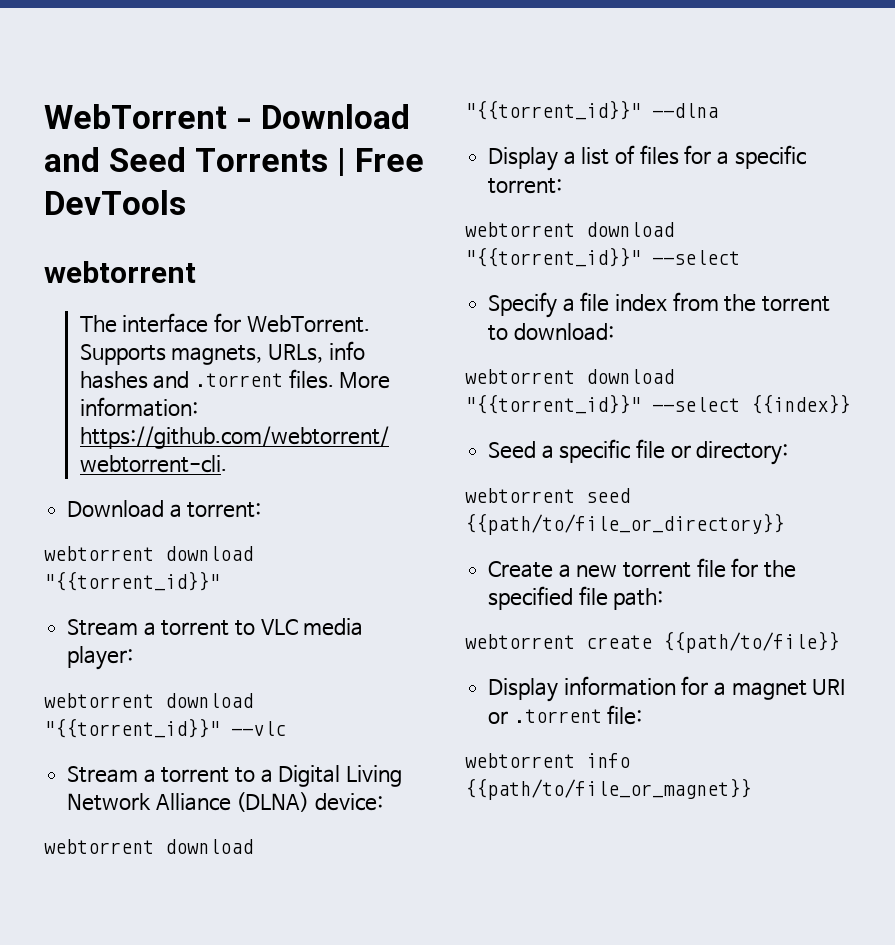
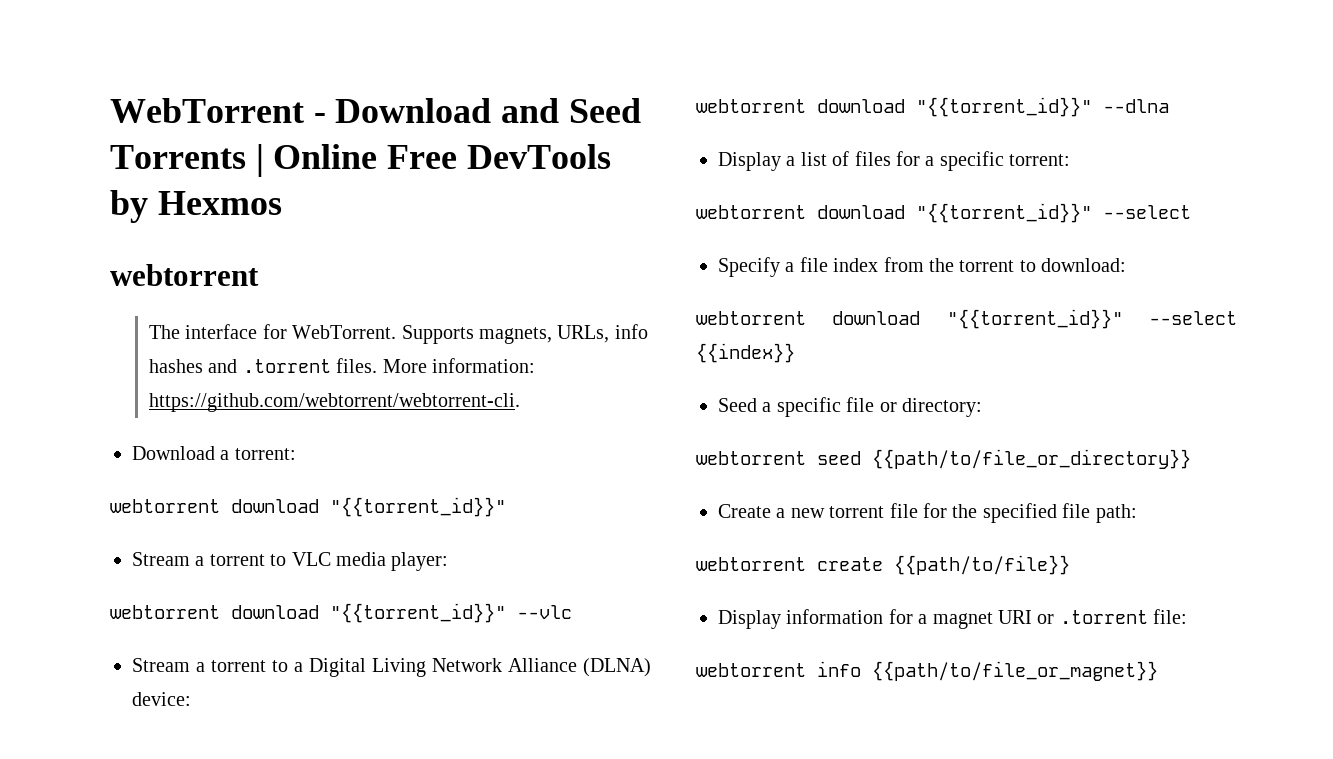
- WebTorrent - Download and Seed Torrents | Free DevTools
+ WebTorrent - Download and Seed Torrents | Online Free DevTools by Hexmos

